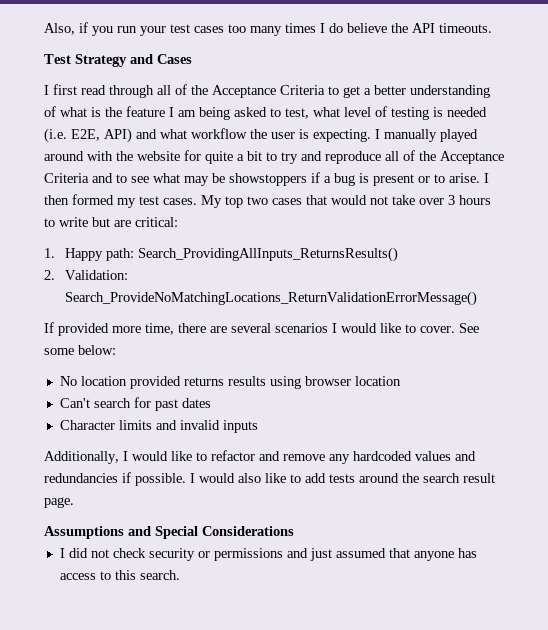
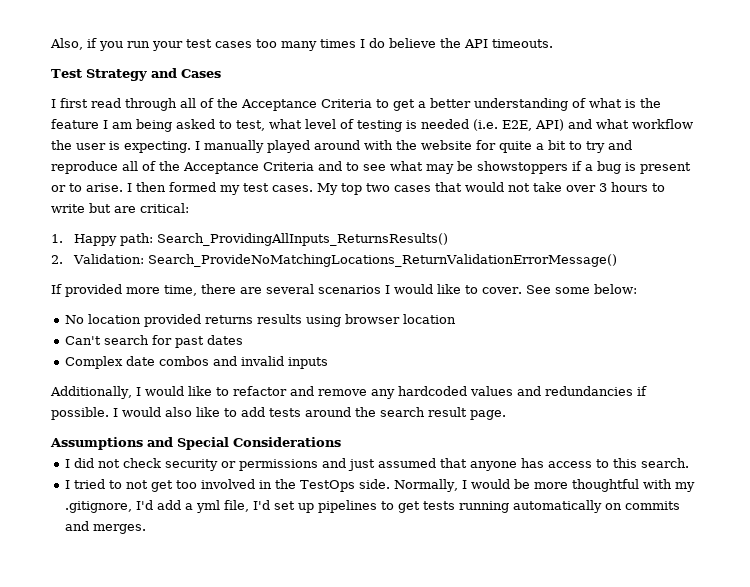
- Character limits and invalid inputs
+ Complex date combos and invalid inputs
+ I tried to not get too involved in the TestOps side. Normally, I would be more thoughtful with my .gitignore, I'd add a yml file, I'd set up pipelines to get tests running automatically on commits and merges.

